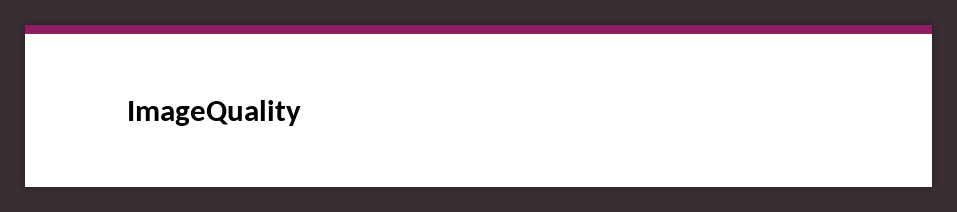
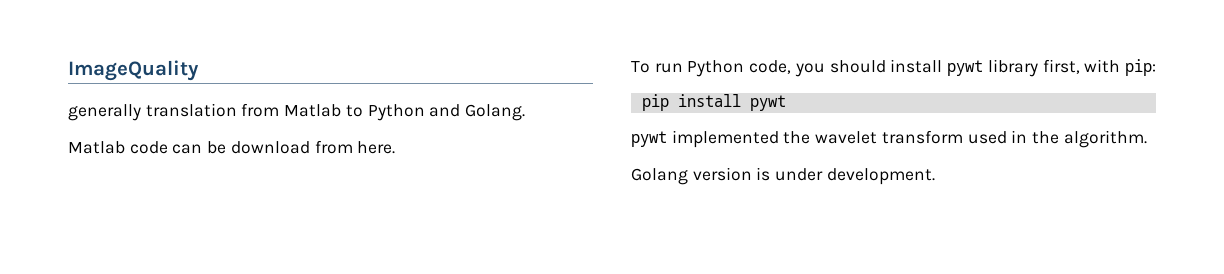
+ generally translation from Matlab to Python and Golang.
+ Matlab code can be download from here.
+ To run Python code, you should install pywt library first, with pip:
+ pip install pywt
+ pywt implemented the wavelet transform used in the algorithm.
+ Golang version is under development.

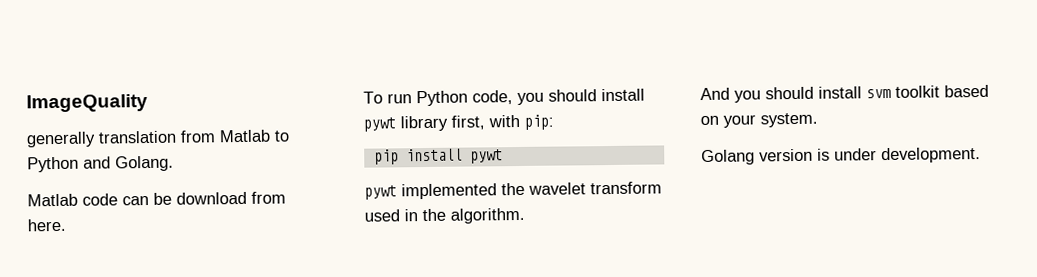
+ And you should install svm toolkit based on your system.

